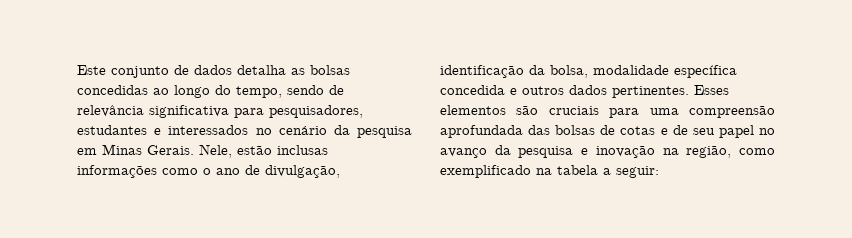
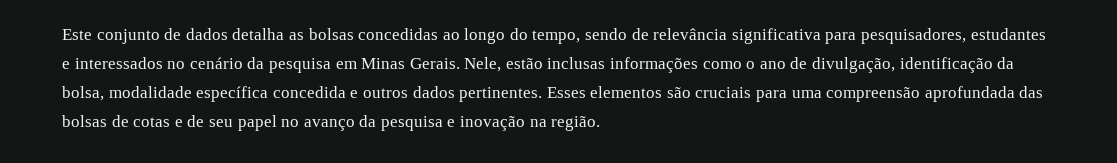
- Esses elementos são cruciais para uma compreensão aprofundada das bolsas de cotas e de seu papel no avanço da pesquisa e inovação na região, como exemplificado na tabela a seguir:
+ Esses elementos são cruciais para uma compreensão aprofundada das bolsas de cotas e de seu papel no avanço da pesquisa e inovação na região.

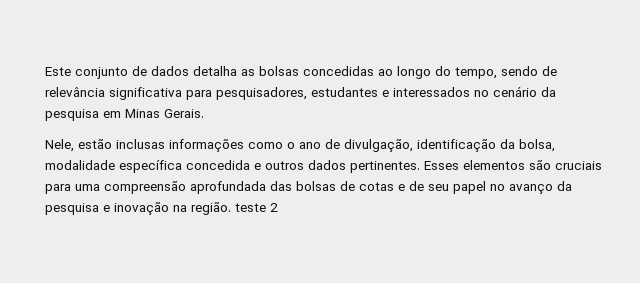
- Este conjunto de dados detalha as bolsas concedidas ao longo do tempo, sendo de relevância significativa para pesquisadores, estudantes e interessados no cenário da pesquisa em Minas Gerais. Nele, estão inclusas informações como o ano de divulgação, identificação da bolsa, modalidade específica concedida e outros dados pertinentes.
+ Este conjunto de dados detalha as bolsas concedidas ao longo do tempo, sendo de relevância significativa para pesquisadores, estudantes e interessados no cenário da pesquisa em Minas Gerais.
+ Nele, estão inclusas informações como o ano de divulgação, identificação da bolsa, modalidade específica concedida e outros dados pertinentes.
- Esses elementos são cruciais para uma compreensão aprofundada das bolsas de cotas e de seu papel no avanço da pesquisa e inovação na região.
+ Esses elementos são cruciais para uma compreensão aprofundada das bolsas de cotas e de seu papel no avanço da pesquisa e inovação na região. teste 2

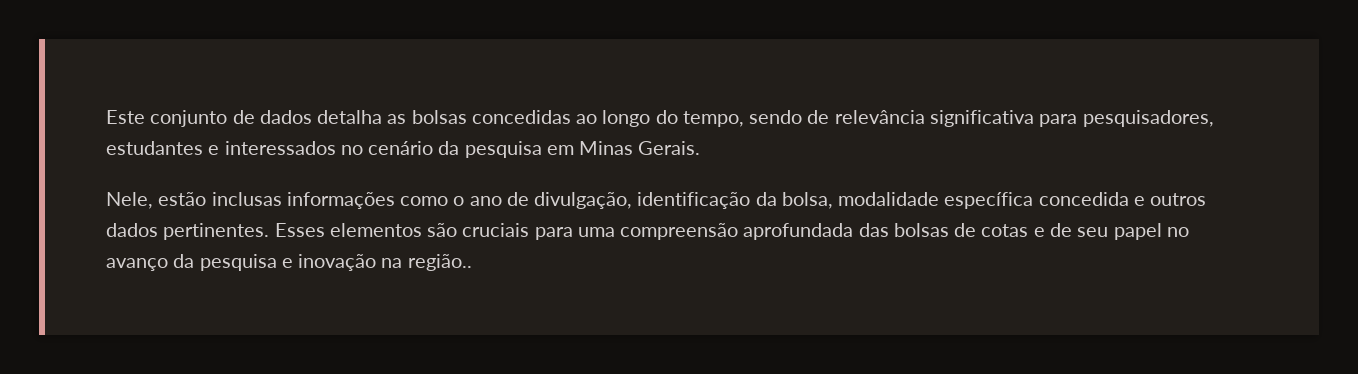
- Esses elementos são cruciais para uma compreensão aprofundada das bolsas de cotas e de seu papel no avanço da pesquisa e inovação na região. teste 2
+ Esses elementos são cruciais para uma compreensão aprofundada das bolsas de cotas e de seu papel no avanço da pesquisa e inovação na região..

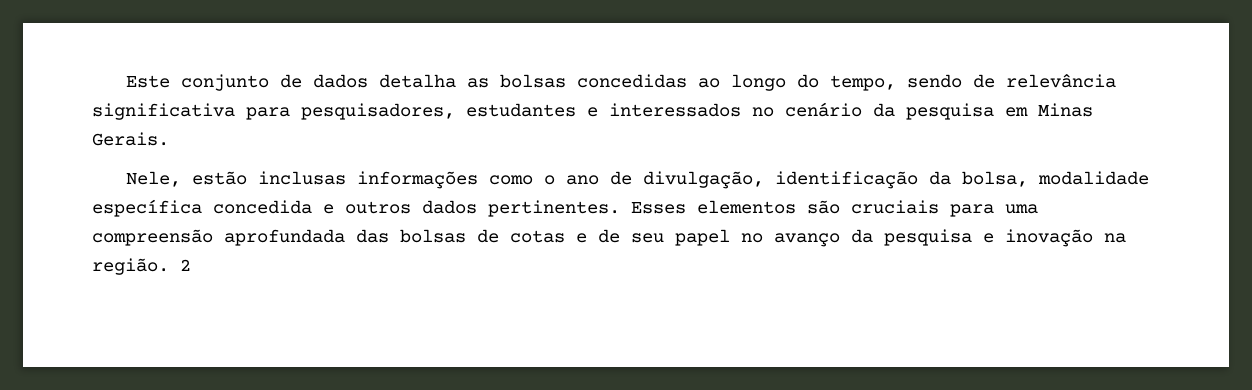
- Esses elementos são cruciais para uma compreensão aprofundada das bolsas de cotas e de seu papel no avanço da pesquisa e inovação na região..
+ Esses elementos são cruciais para uma compreensão aprofundada das bolsas de cotas e de seu papel no avanço da pesquisa e inovação na região. 2

